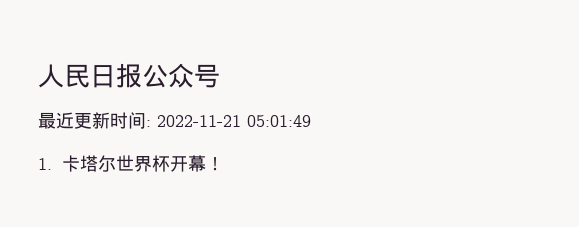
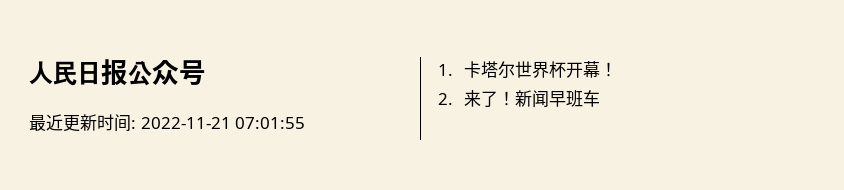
- 最近更新时间: 2022-11-21 05:01:49
+ 最近更新时间: 2022-11-21 07:01:55
+ 2.来了！新闻早班车

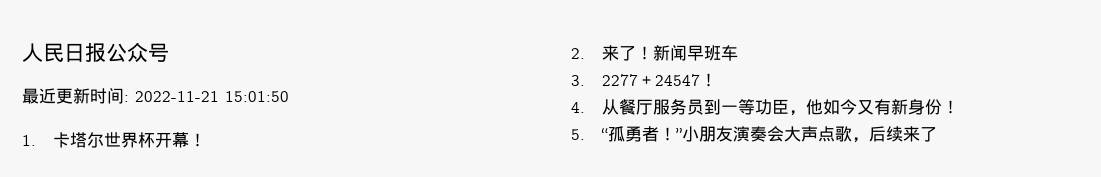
- 最近更新时间: 2022-11-21 07:01:55
+ 最近更新时间: 2022-11-21 15:01:50
+ 3. 2277＋24547！
+ 4.从餐厅服务员到一等功臣，他如今又有新身份！
+ 5. “孤勇者！”小朋友演奏会大声点歌，后续来了

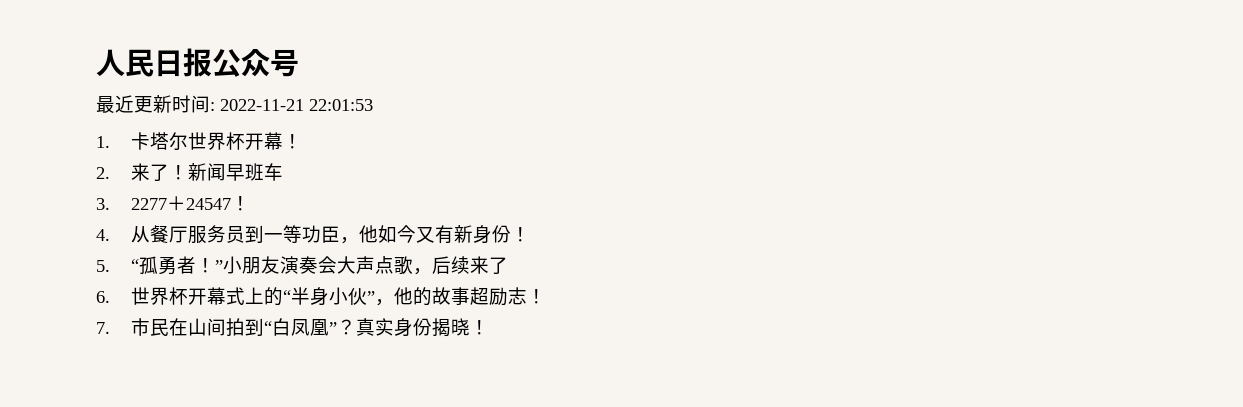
- 最近更新时间: 2022-11-21 15:01:50
+ 最近更新时间: 2022-11-21 22:01:53
+ 6.世界杯开幕式上的“半身小伙”，他的故事超励志！
+ 7.市民在山间拍到“白凤凰”？真实身份揭晓！

